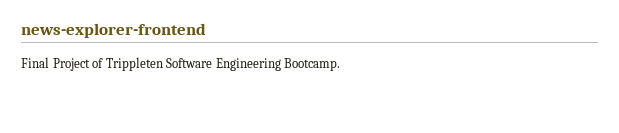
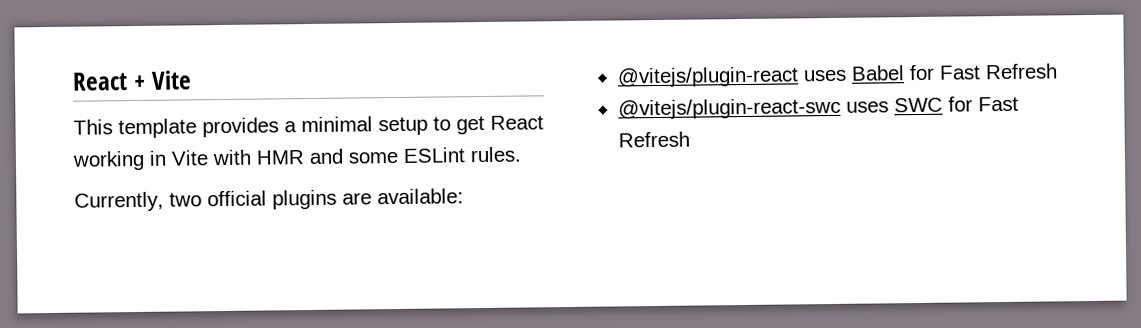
- news-explorer-frontend
- Final Project of Trippleten Software Engineering Bootcamp.
+ React + Vite
+ This template provides a minimal setup to get React working in Vite with HMR and some ESLint rules.
+ Currently, two official plugins are available:
+ @vitejs/plugin-react uses Babel for Fast Refresh
+ @vitejs/plugin-react-swc uses SWC for Fast Refresh

